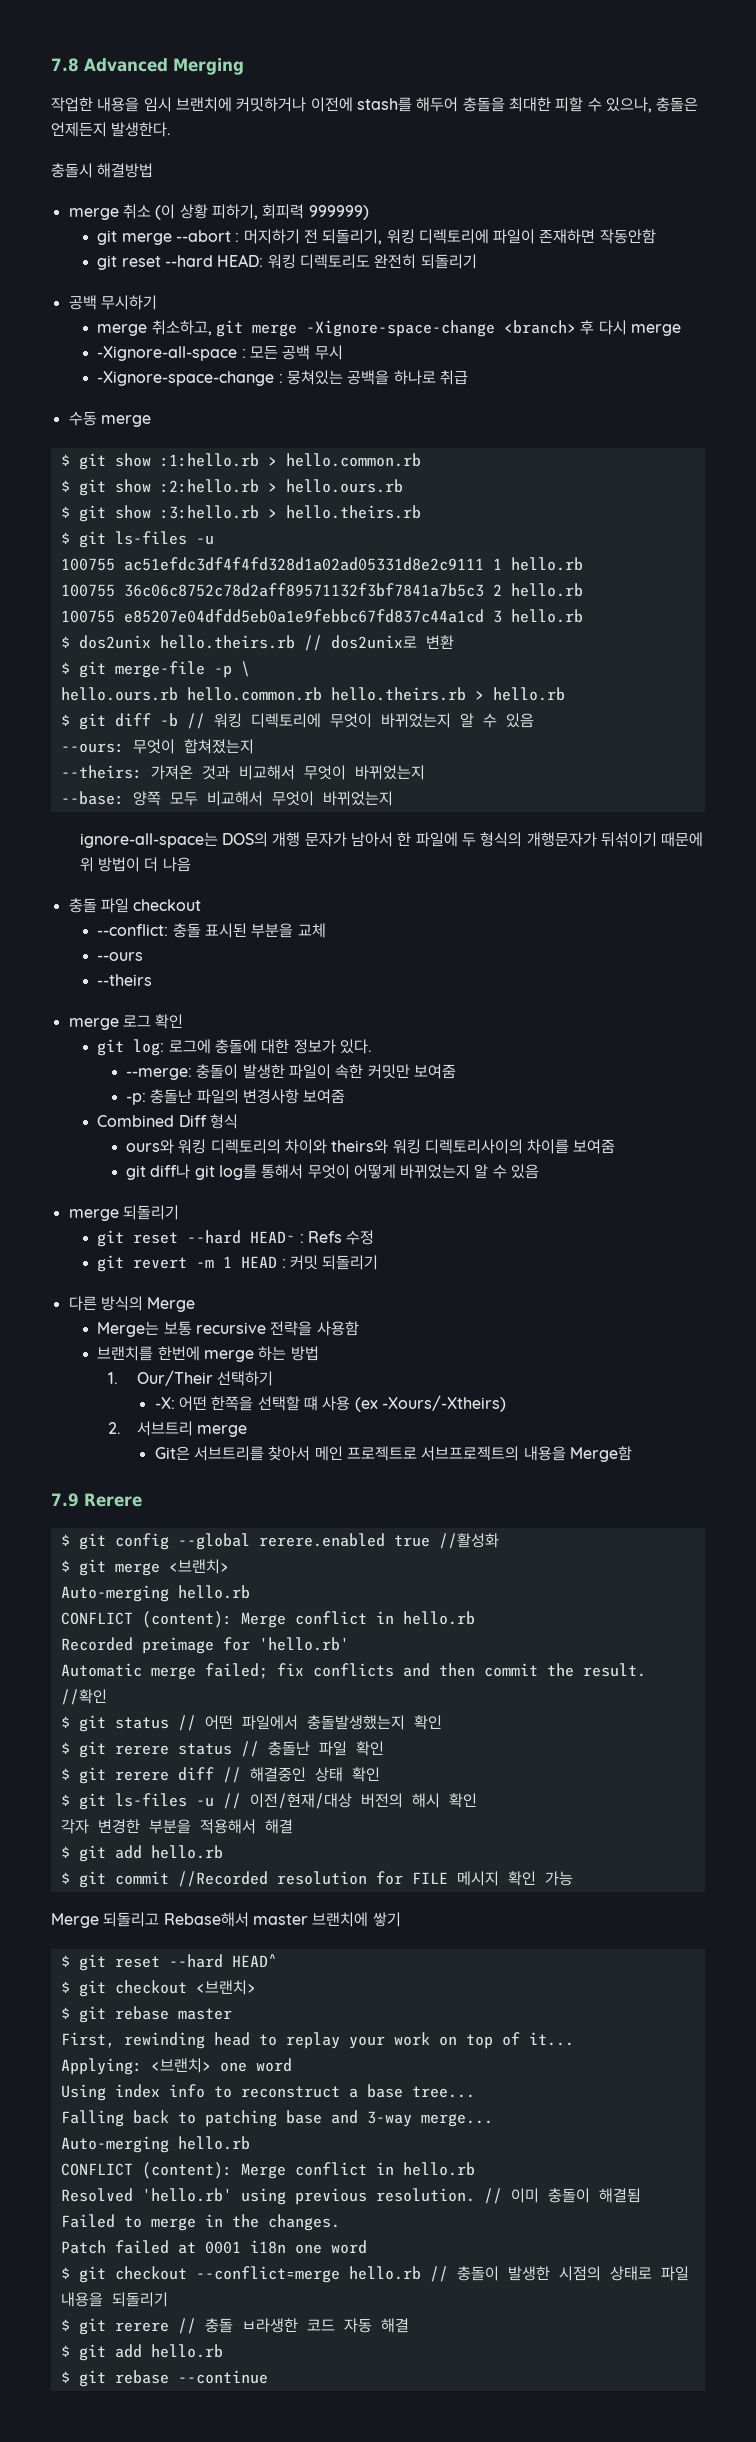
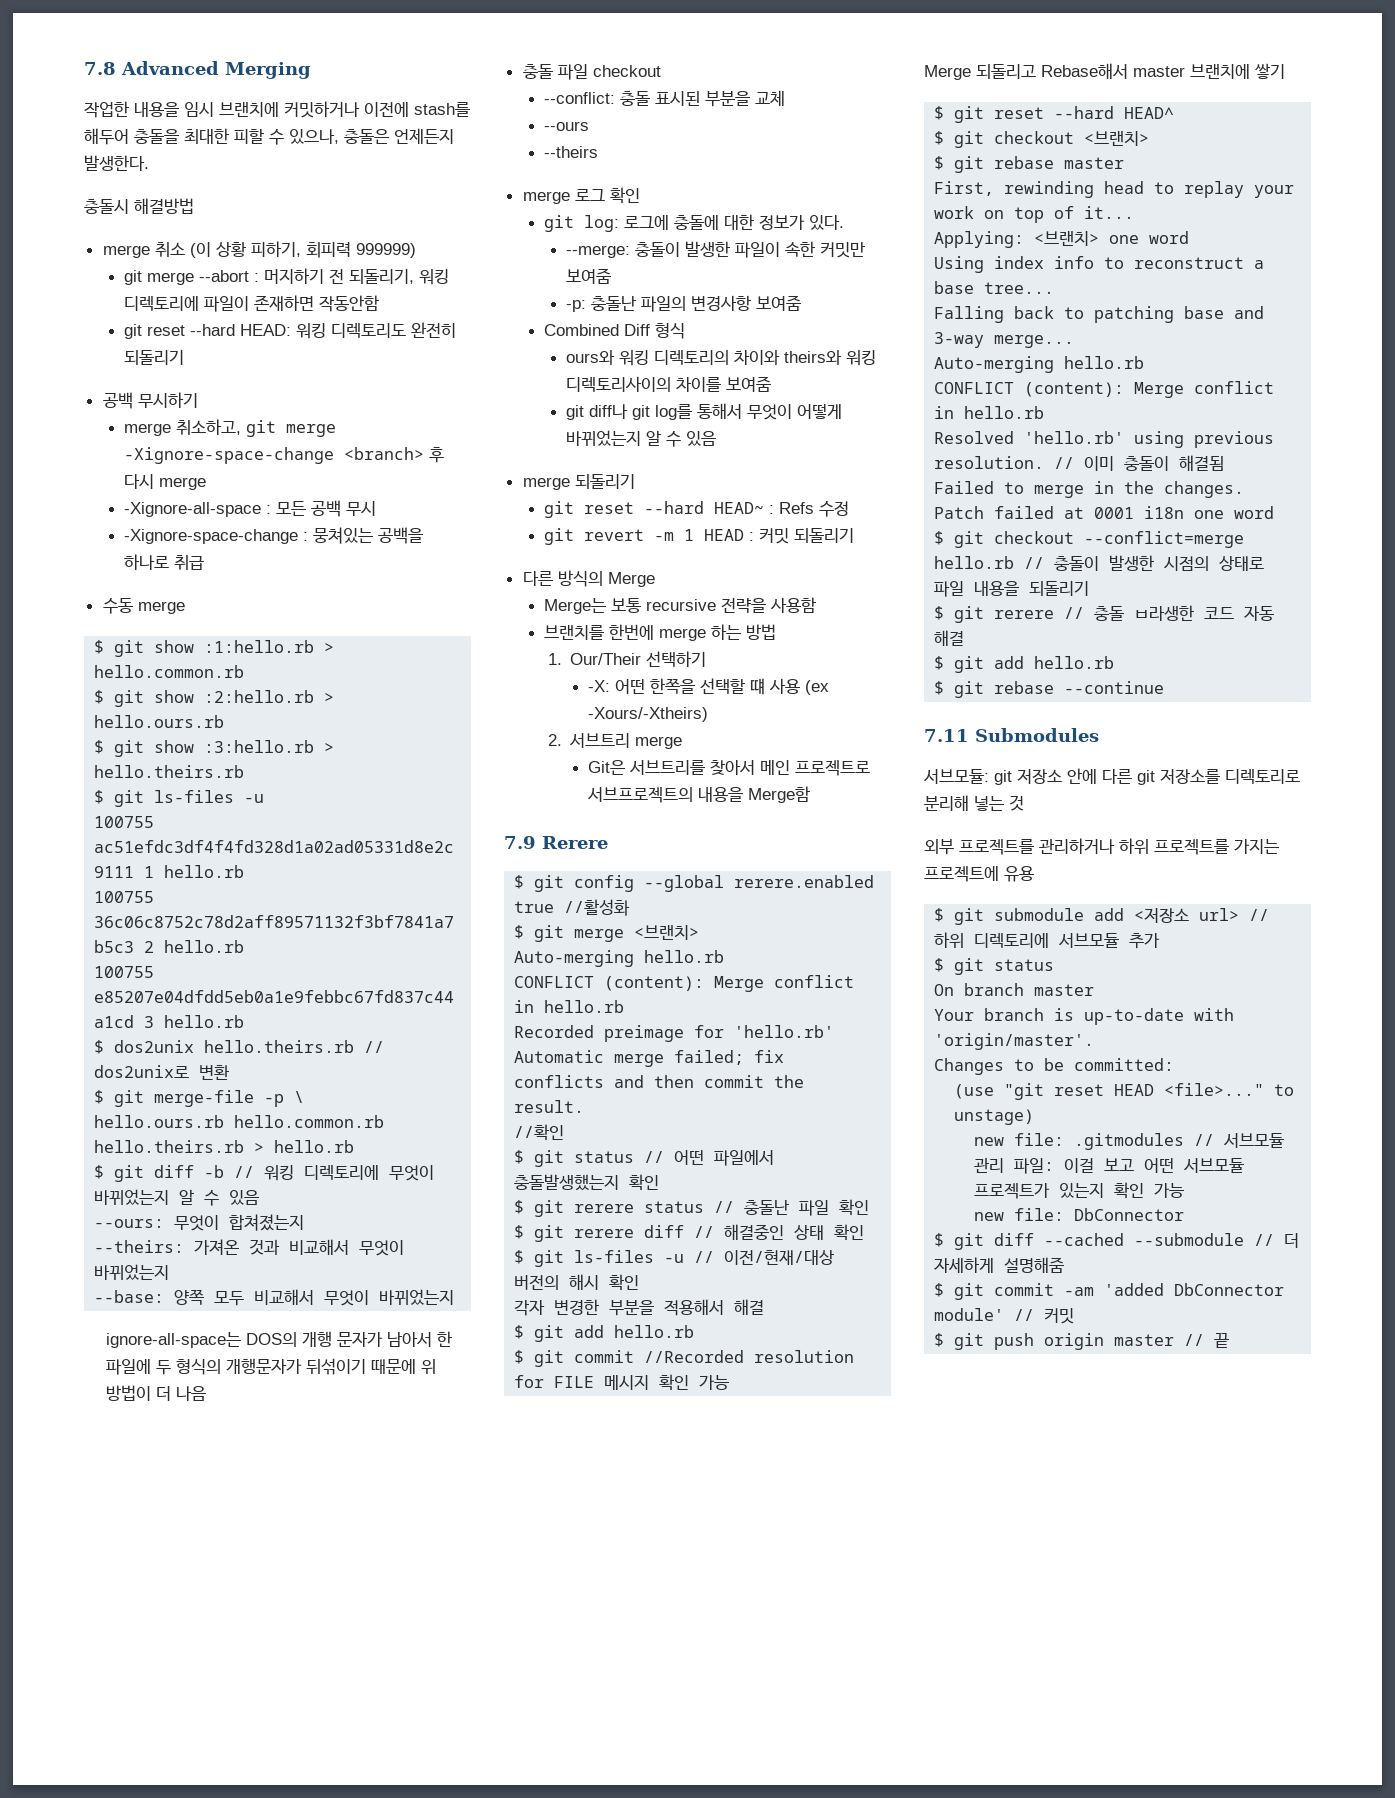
+ 7.11 Submodules
+ 서브모듈: git 저장소 안에 다른 git 저장소를 디렉토리로 분리해 넣는 것
+ 외부 프로젝트를 관리하거나 하위 프로젝트를 가지는 프로젝트에 유용
+ $ git submodule add <저장소 url> // 하위 디렉토리에 서브모듈 추가
+ $ git status
+ On branch master
+ Your branch is up-to-date with 'origin/master'.
+ Changes to be committed:
+ (use "git reset HEAD <file>..." to unstage)
+ new file: .gitmodules // 서브모듈 관리 파일: 이걸 보고 어떤 서브모듈 프로젝트가 있는지 확인 가능
+ new file: DbConnector
+ $ git diff --cached --submodule // 더 자세하게 설명해줌
+ $ git commit -am 'added DbConnector module' // 커밋
+ $ git push origin master // 끝

